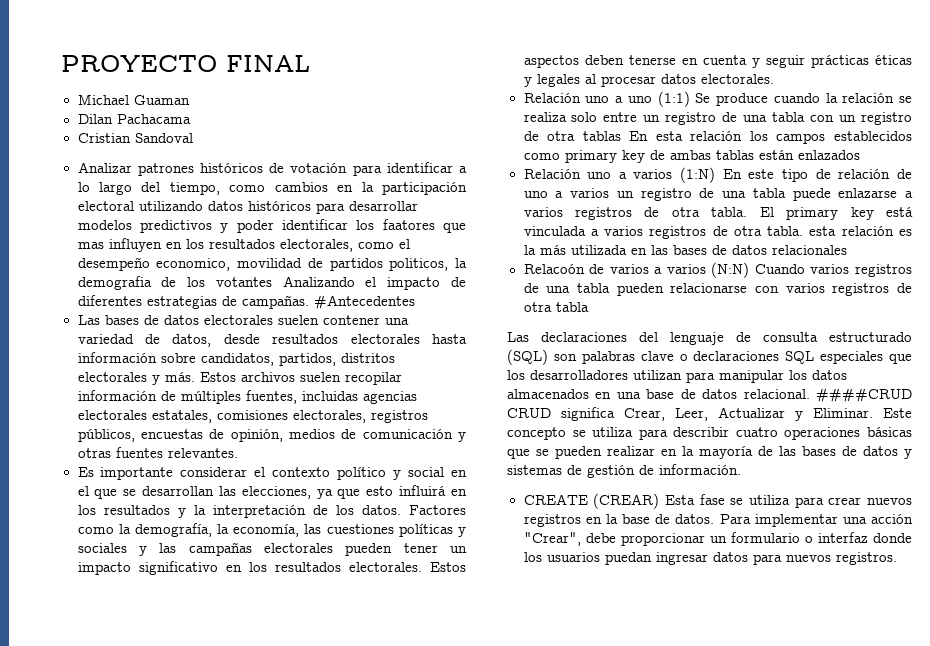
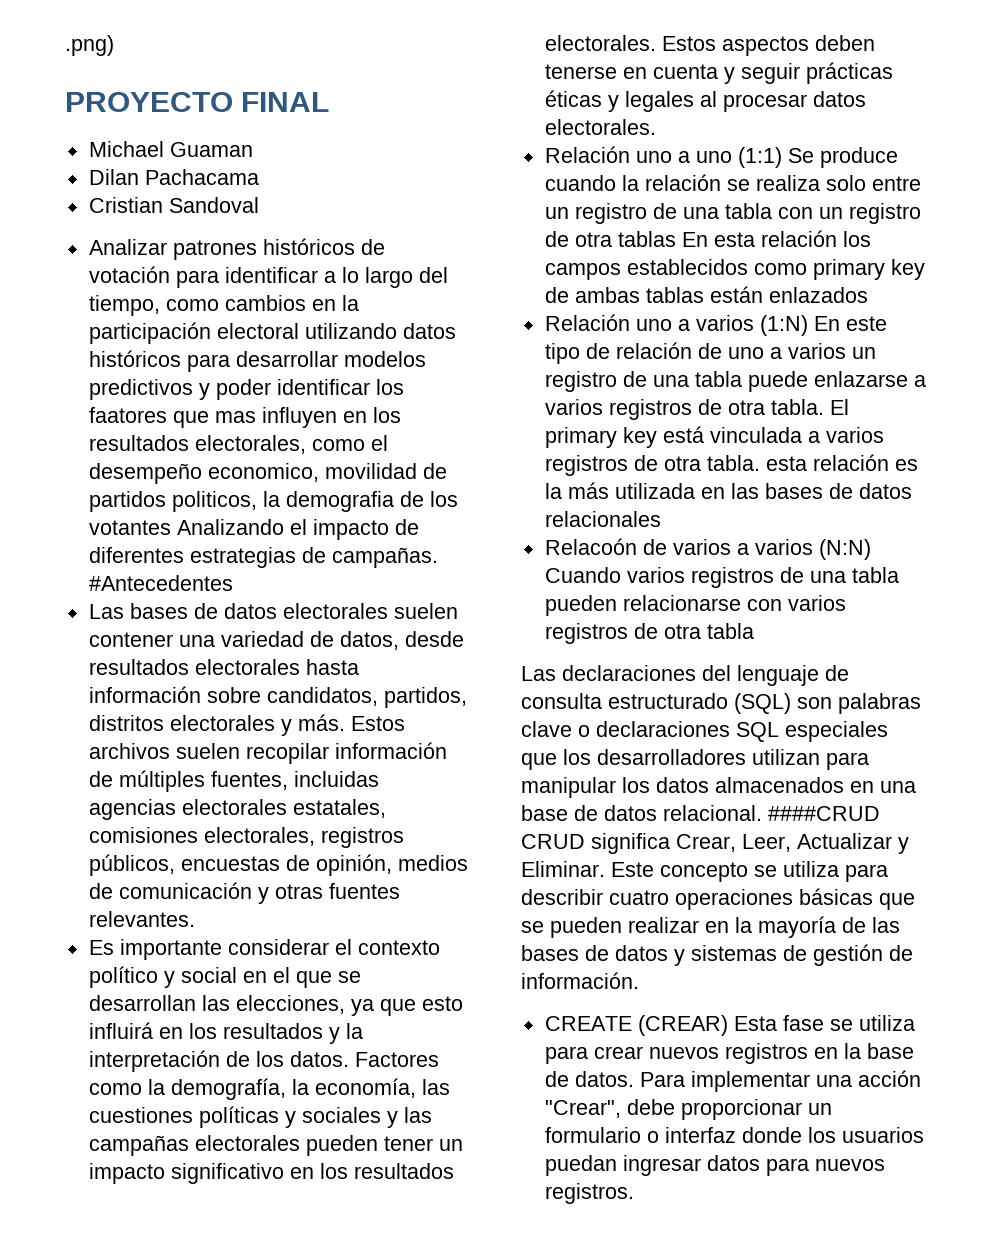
+ .png)

